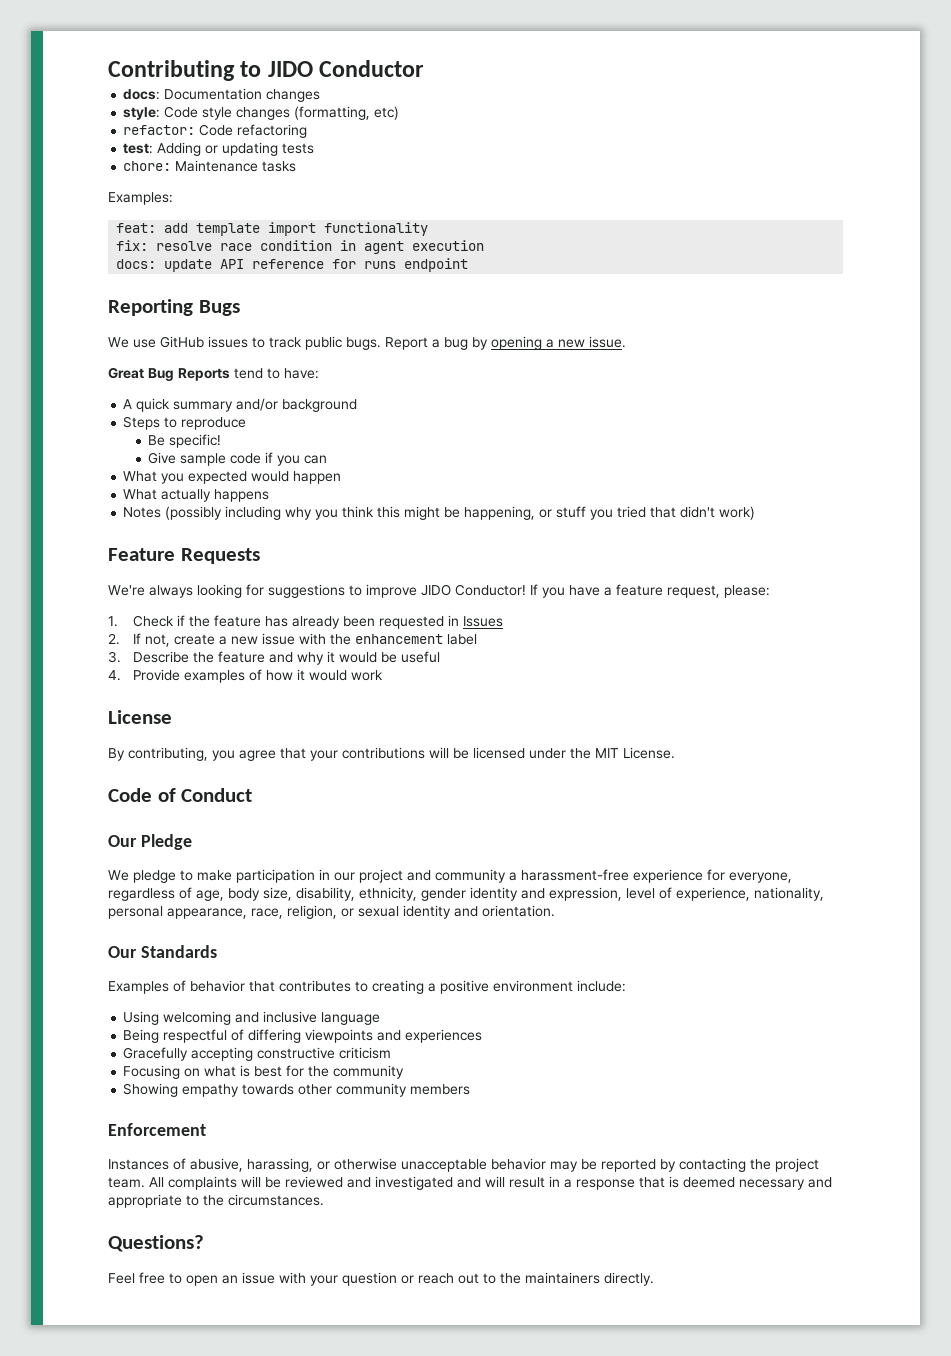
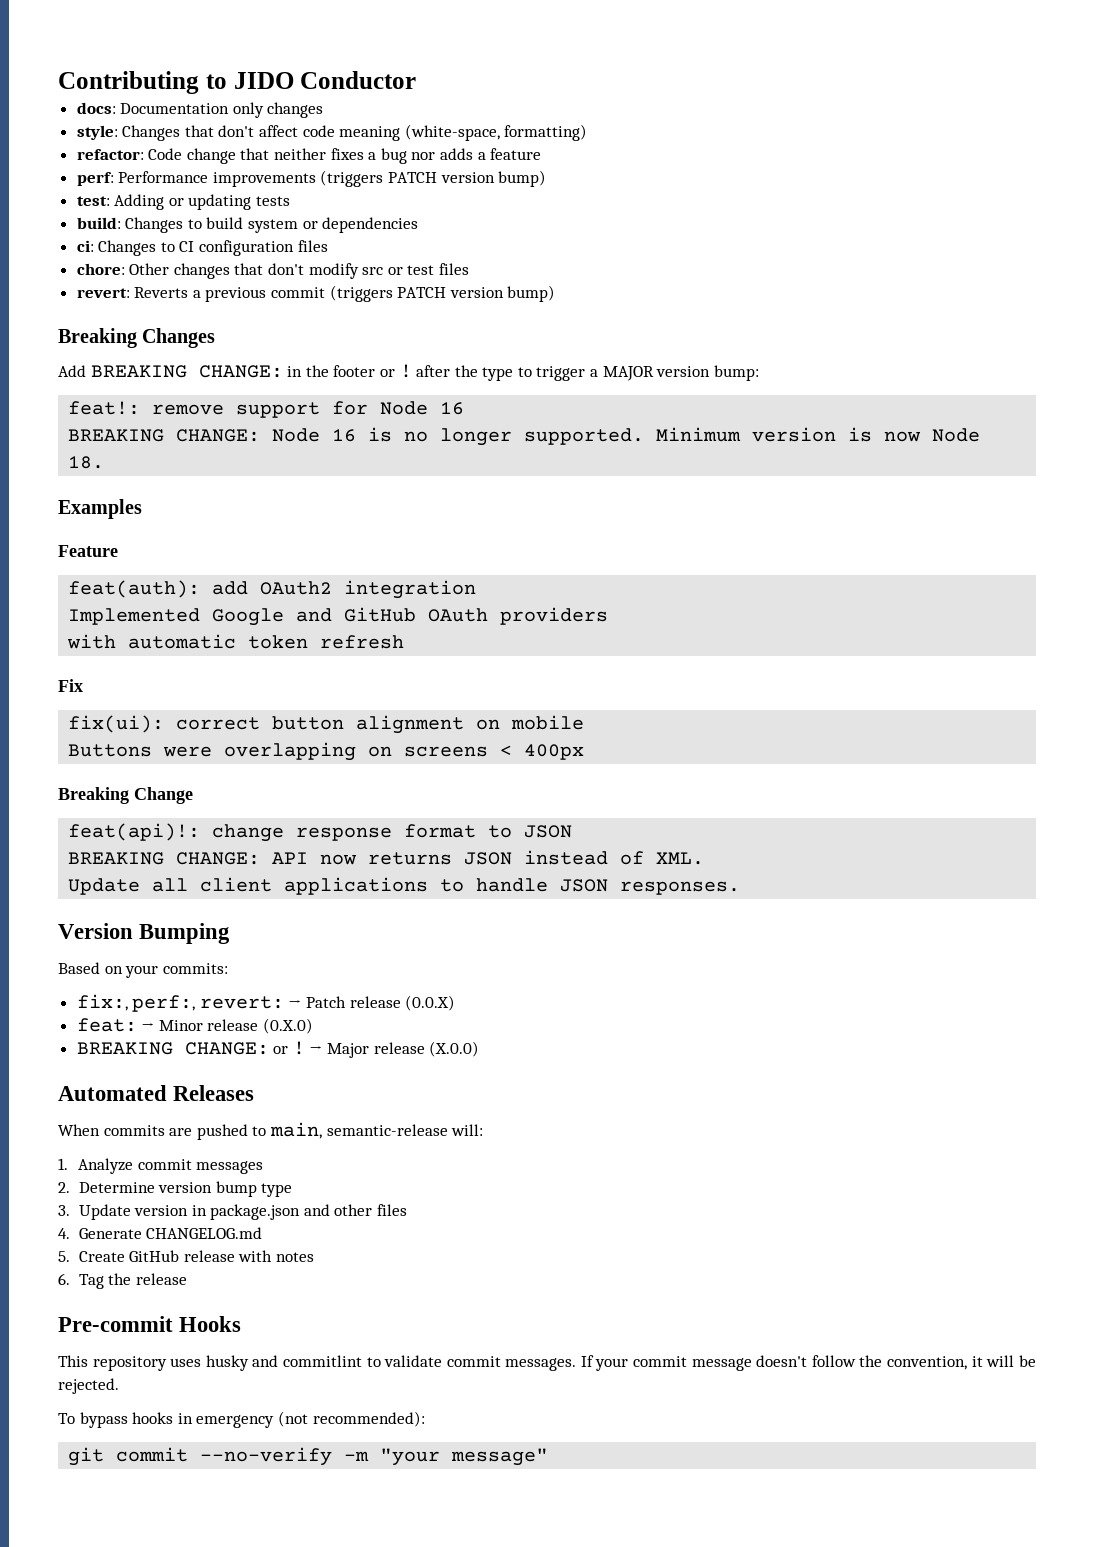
- docs: Documentation changes
+ docs: Documentation only changes
- style: Code style changes (formatting, etc)
- refactor: Code refactoring
+ style: Changes that don't affect code meaning (white-space, formatting)
+ refactor: Code change that neither fixes a bug nor adds a feature
+ perf: Performance improvements (triggers PATCH version bump)
- chore: Maintenance tasks
- Examples:
- feat: add template import functionality
- fix: resolve race condition in agent execution
- docs: update API reference for runs endpoint
- Reporting Bugs
- We use GitHub issues to track public bugs. Report a bug by opening a new issue.
- Great Bug Reports tend to have:
- A quick summary and/or background
- Steps to reproduce
- Be specific!
- Give sample code if you can
- What you expected would happen
- What actually happens
- Notes (possibly including why you think this might be happening, or stuff you tried that didn't work)
- Feature Requests
- We're always looking for suggestions to improve JIDO Conductor! If you have a feature request, please:
- 1. Check if the feature has already been requested in Issues
- 2. If not, create a new issue with the enhancement label
- 3. Describe the feature and why it would be useful
- 4. Provide examples of how it would work
- License
- By contributing, you agree that your contributions will be licensed under the MIT License.
- Code of Conduct
- Our Pledge
- We pledge to make participation in our project and community a harassment-free experience for everyone, regardless of age, body size, disability, ethnicity, gender identity and expression, level of experience, nationality, personal appearance, race, religion, or sexual identity and orientation.
- Our Standards
- Examples of behavior that contributes to creating a positive environment include:
- Using welcoming and inclusive language
- Being respectful of differing viewpoints and experiences
- Gracefully accepting constructive criticism
- Focusing on what is best for the community
- Showing empathy towards other community members
- Enforcement
- Instances of abusive, harassing, or otherwise unacceptable behavior may be reported by contacting the project team. All complaints will be reviewed and investigated and will result in a response that is deemed necessary and appropriate to the circumstances.
- Questions?
- Feel free to open an issue with your question or reach out to the maintainers directly.
+ build: Changes to build system or dependencies
+ ci: Changes to CI configuration files
+ chore: Other changes that don't modify src or test files
+ revert: Reverts a previous commit (triggers PATCH version bump)
+ Breaking Changes
+ Add BREAKING CHANGE: in the footer or ! after the type to trigger a MAJOR version bump:
+ feat!: remove support for Node 16
+ BREAKING CHANGE: Node 16 is no longer supported. Minimum version is now Node 18.
+ Examples
+ Feature
+ feat(auth): add OAuth2 integration
+ Implemented Google and GitHub OAuth providers
+ with automatic token refresh
+ Fix
+ fix(ui): correct button alignment on mobile
+ Buttons were overlapping on screens < 400px
+ Breaking Change
+ feat(api)!: change response format to JSON
+ BREAKING CHANGE: API now returns JSON instead of XML.
+ Update all client applications to handle JSON responses.
+ Version Bumping
+ Based on your commits:
+ fix:, perf:, revert: → Patch release (0.0.X)
+ feat: → Minor release (0.X.0)
+ BREAKING CHANGE: or ! → Major release (X.0.0)
+ Automated Releases
+ When commits are pushed to main, semantic-release will:
+ 1. Analyze commit messages
+ 2. Determine version bump type
+ 3. Update version in package.json and other files
+ 4. Generate CHANGELOG.md
+ 5. Create GitHub release with notes
+ 6. Tag the release
+ Pre-commit Hooks
+ This repository uses husky and commitlint to validate commit messages. If your commit message doesn't follow the convention, it will be rejected.
+ To bypass hooks in emergency (not recommended):
+ git commit --no-verify -m "your message"

